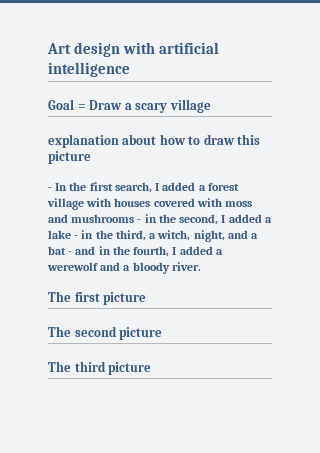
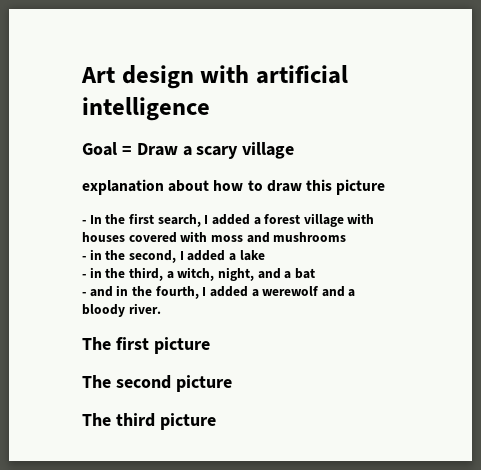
- - In the first search, I added a forest village with houses covered with moss and mushrooms - in the second, I added a lake - in the third, a witch, night, and a bat - and in the fourth, I added a werewolf and a bloody river.
+ - In the first search, I added a forest village with houses covered with moss and mushrooms
+ - in the second, I added a lake
+ - in the third, a witch, night, and a bat
+ - and in the fourth, I added a werewolf and a bloody river.

